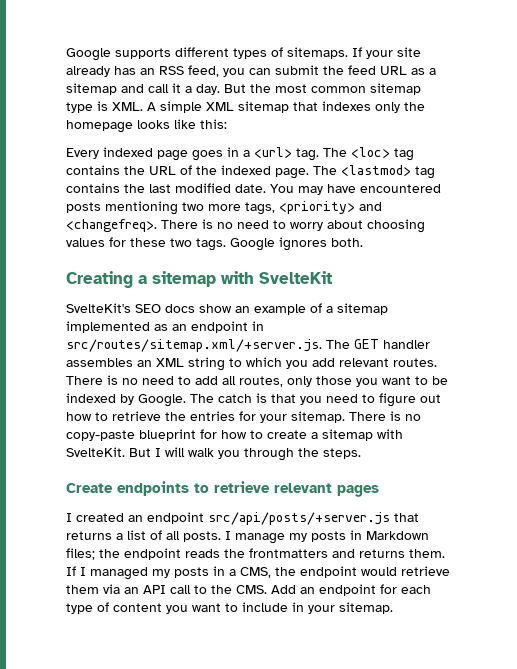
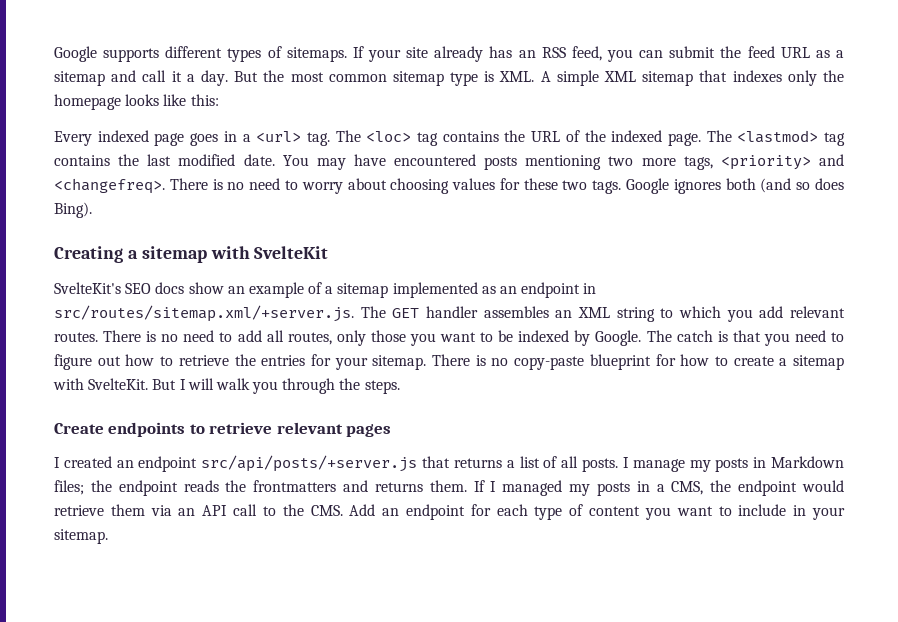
- Google ignores both.
+ Google ignores both (and so does Bing).

